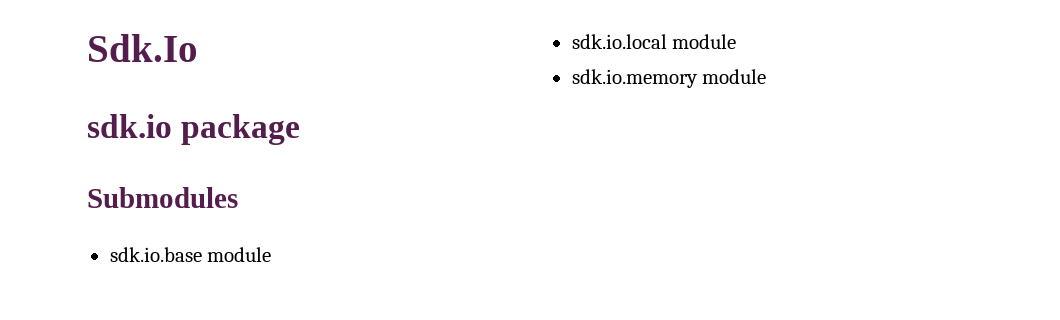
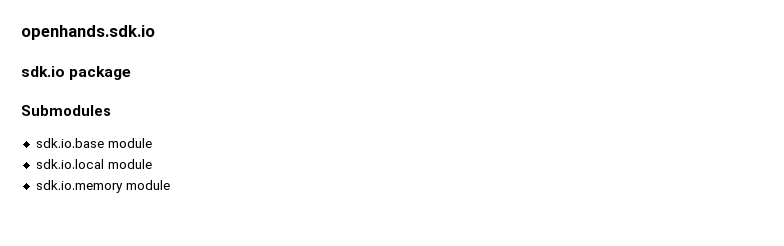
- Sdk.Io
+ openhands.sdk.io

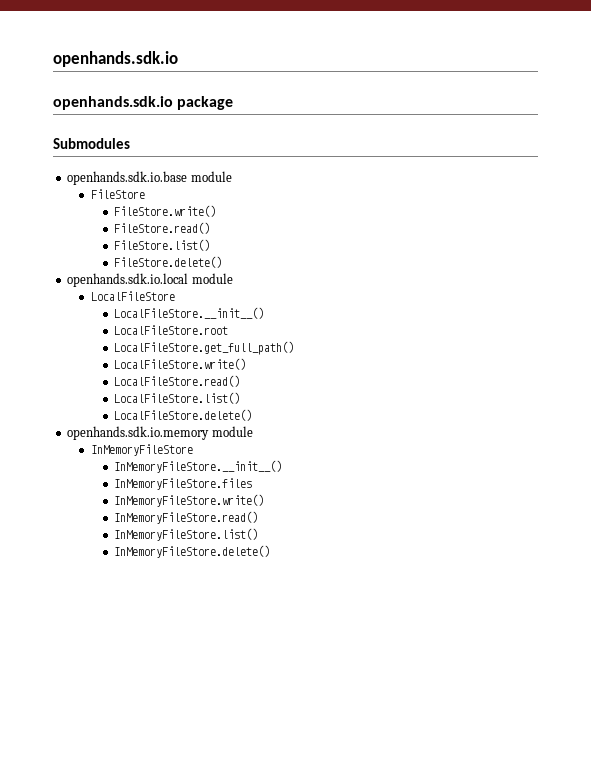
- sdk.io package
+ openhands.sdk.io package
- sdk.io.base module
- sdk.io.local module
- sdk.io.memory module
+ openhands.sdk.io.base module
+ FileStore
+ FileStore.write()
+ FileStore.read()
+ FileStore.list()
+ FileStore.delete()
+ openhands.sdk.io.local module
+ LocalFileStore
+ LocalFileStore.__init__()
+ LocalFileStore.root
+ LocalFileStore.get_full_path()
+ LocalFileStore.write()
+ LocalFileStore.read()
+ LocalFileStore.list()
+ LocalFileStore.delete()
+ openhands.sdk.io.memory module
+ InMemoryFileStore
+ InMemoryFileStore.__init__()
+ InMemoryFileStore.files
+ InMemoryFileStore.write()
+ InMemoryFileStore.read()
+ InMemoryFileStore.list()
+ InMemoryFileStore.delete()

